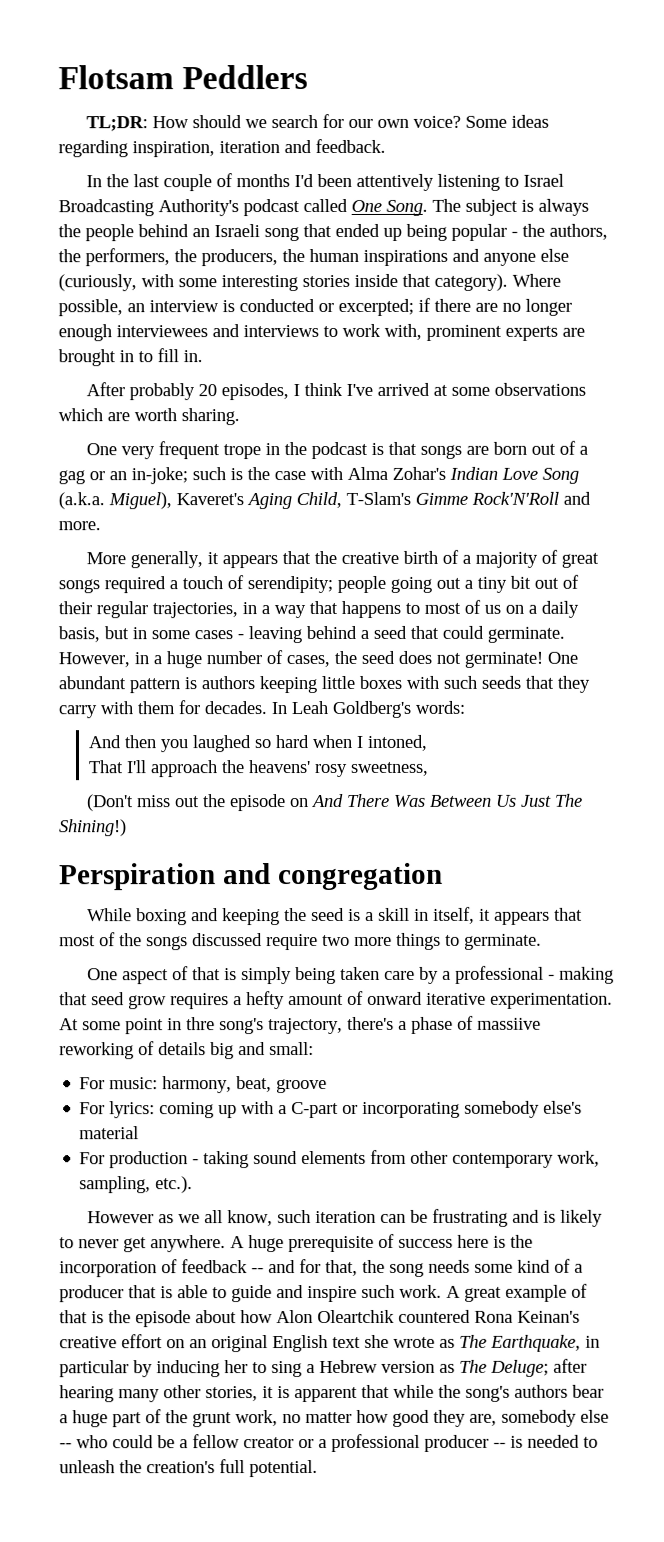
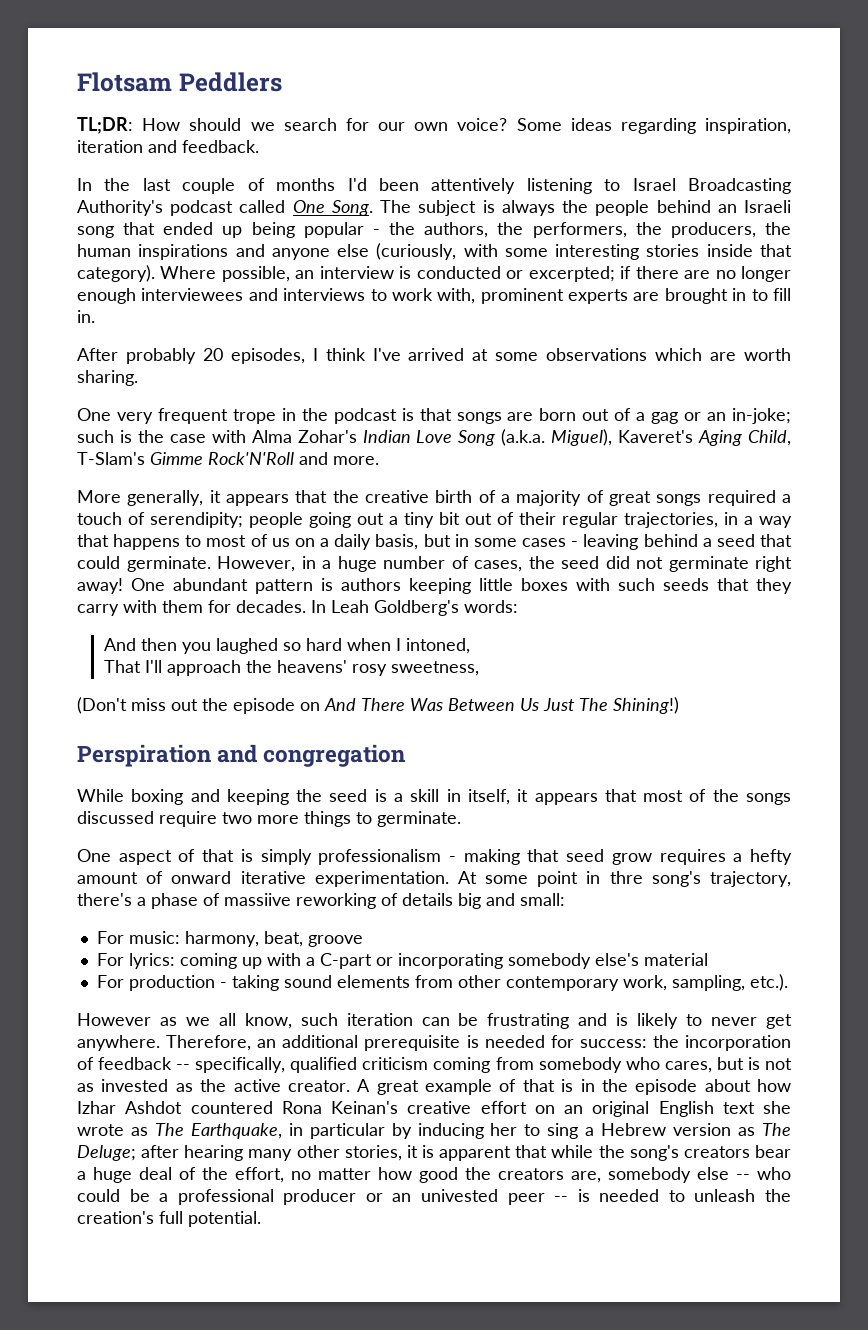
- However, in a huge number of cases, the seed does not germinate!
+ However, in a huge number of cases, the seed did not germinate right away!
- One aspect of that is simply being taken care by a professional - making that seed grow requires a hefty amount of onward iterative experimentation.
+ One aspect of that is simply professionalism - making that seed grow requires a hefty amount of onward iterative experimentation.
- A huge prerequisite of success here is the incorporation of feedback -- and for that, the song needs some kind of a producer that is able to guide and inspire such work.
+ Therefore, an additional prerequisite is needed for success: the incorporation of feedback -- specifically, qualified criticism coming from somebody who cares, but is not as invested as the active creator.
- A great example of that is the episode about how Alon Oleartchik countered Rona Keinan's creative effort on an original English text she wrote as The Earthquake, in particular by inducing her to sing a Hebrew version as The Deluge;
+ A great example of that is in the episode about how Izhar Ashdot countered Rona Keinan's creative effort on an original English text she wrote as The Earthquake, in particular by inducing her to sing a Hebrew version as The Deluge;
- after hearing many other stories, it is apparent that while the song's authors bear a huge part of the grunt work, no matter how good they are, somebody else -- who could be a fellow creator or a professional producer -- is needed to unleash the creation's full potential.
+ after hearing many other stories, it is apparent that while the song's creators bear a huge deal of the effort, no matter how good the creators are, somebody else -- who could be a professional producer or an univested peer -- is needed to unleash the creation's full potential.

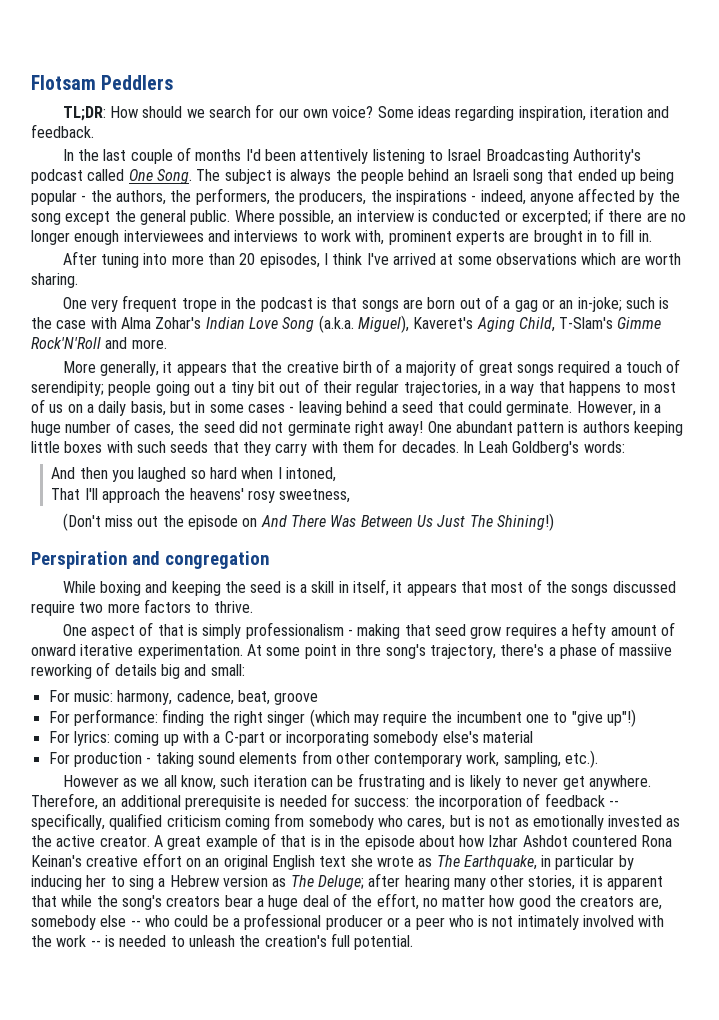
- The subject is always the people behind an Israeli song that ended up being popular - the authors, the performers, the producers, the human inspirations and anyone else (curiously, with some interesting stories inside that category).
+ The subject is always the people behind an Israeli song that ended up being popular - the authors, the performers, the producers, the inspirations - indeed, anyone affected by the song except the general public.
- After probably 20 episodes, I think I've arrived at some observations which are worth sharing.
+ After tuning into more than 20 episodes, I think I've arrived at some observations which are worth sharing.
- While boxing and keeping the seed is a skill in itself, it appears that most of the songs discussed require two more things to germinate.
+ While boxing and keeping the seed is a skill in itself, it appears that most of the songs discussed require two more factors to thrive.
- For music: harmony, beat, groove
+ For music: harmony, cadence, beat, groove
+ For performance: finding the right singer (which may require the incumbent one to "give up"!)
- Therefore, an additional prerequisite is needed for success: the incorporation of feedback -- specifically, qualified criticism coming from somebody who cares, but is not as invested as the active creator.
+ Therefore, an additional prerequisite is needed for success: the incorporation of feedback -- specifically, qualified criticism coming from somebody who cares, but is not as emotionally invested as the active creator.
- after hearing many other stories, it is apparent that while the song's creators bear a huge deal of the effort, no matter how good the creators are, somebody else -- who could be a professional producer or an univested peer -- is needed to unleash the creation's full potential.
+ after hearing many other stories, it is apparent that while the song's creators bear a huge deal of the effort, no matter how good the creators are, somebody else -- who could be a professional producer or a peer who is not intimately involved with the work -- is needed to unleash the creation's full potential.

